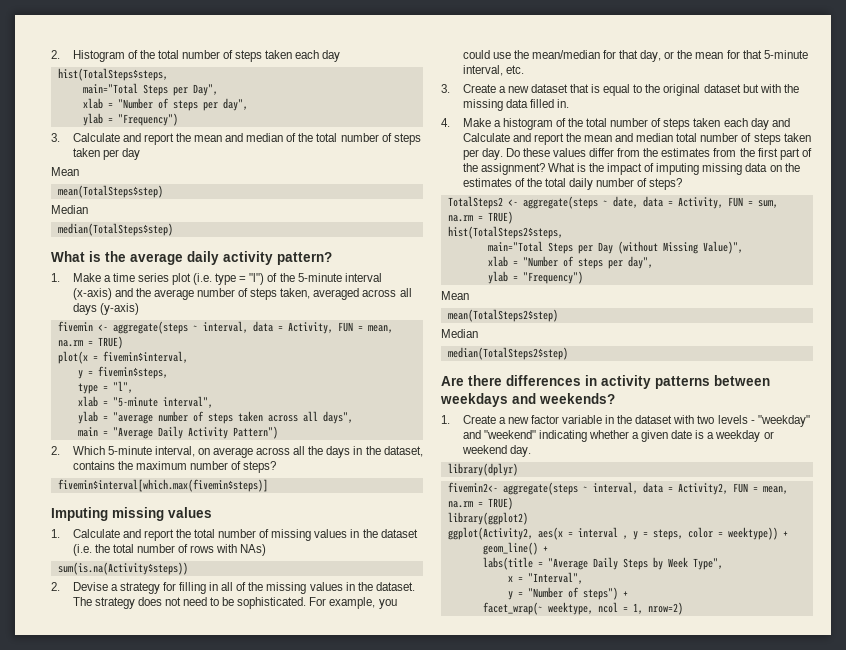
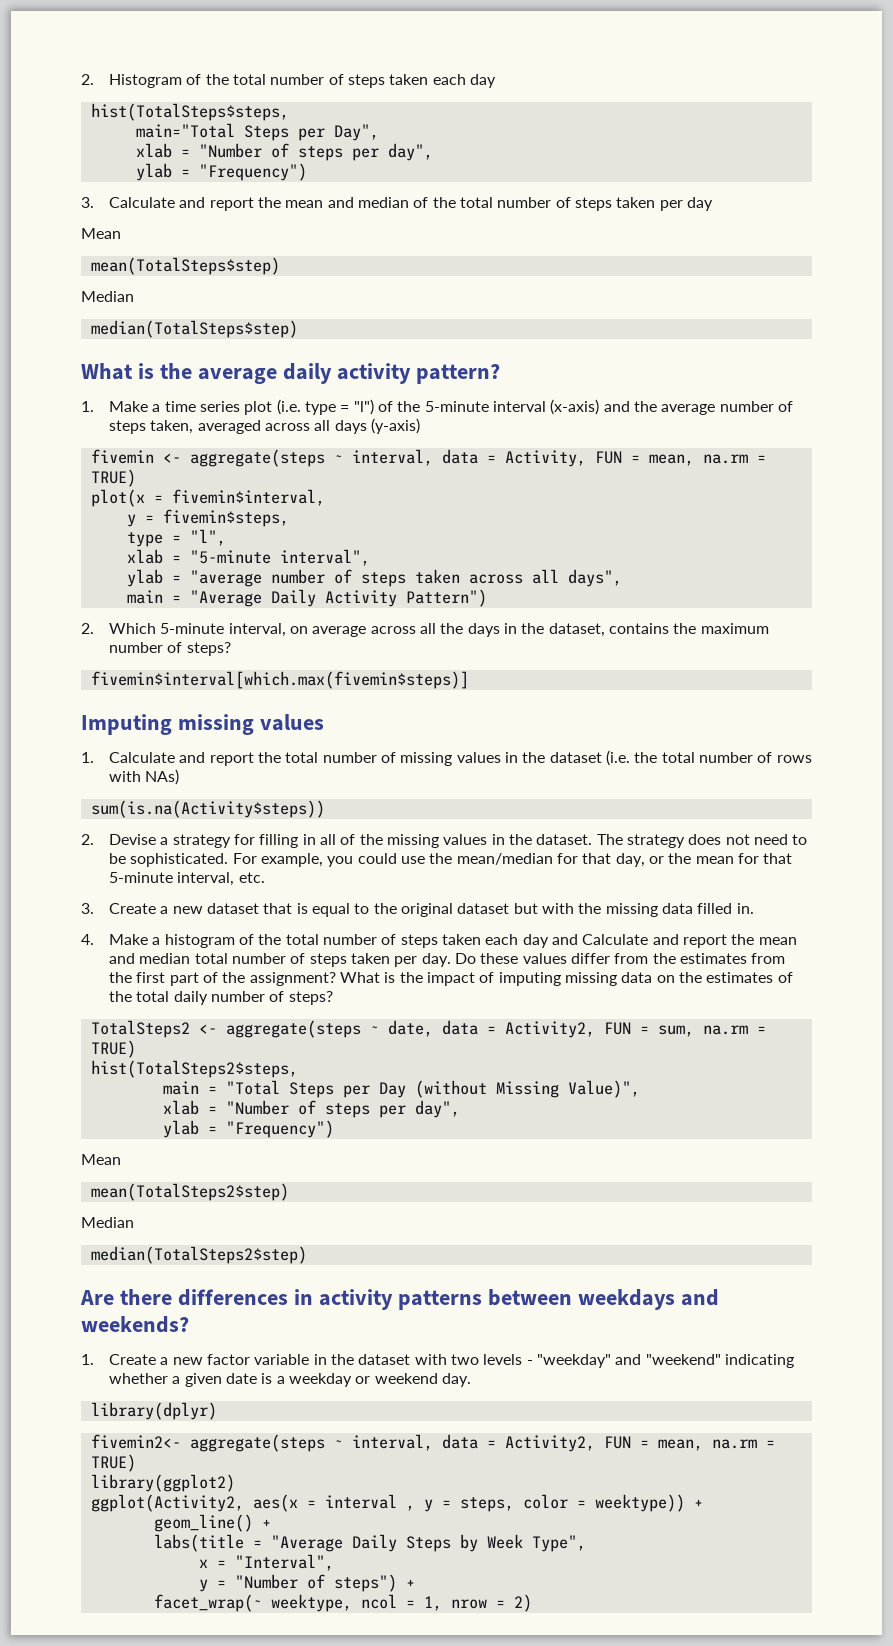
- TotalSteps2 <- aggregate(steps ~ date, data = Activity, FUN = sum, na.rm = TRUE)
+ TotalSteps2 <- aggregate(steps ~ date, data = Activity2, FUN = sum, na.rm = TRUE)
- main="Total Steps per Day (without Missing Value)",
+ main = "Total Steps per Day (without Missing Value)",
- facet_wrap(~ weektype, ncol = 1, nrow=2)
+ facet_wrap(~ weektype, ncol = 1, nrow = 2)

